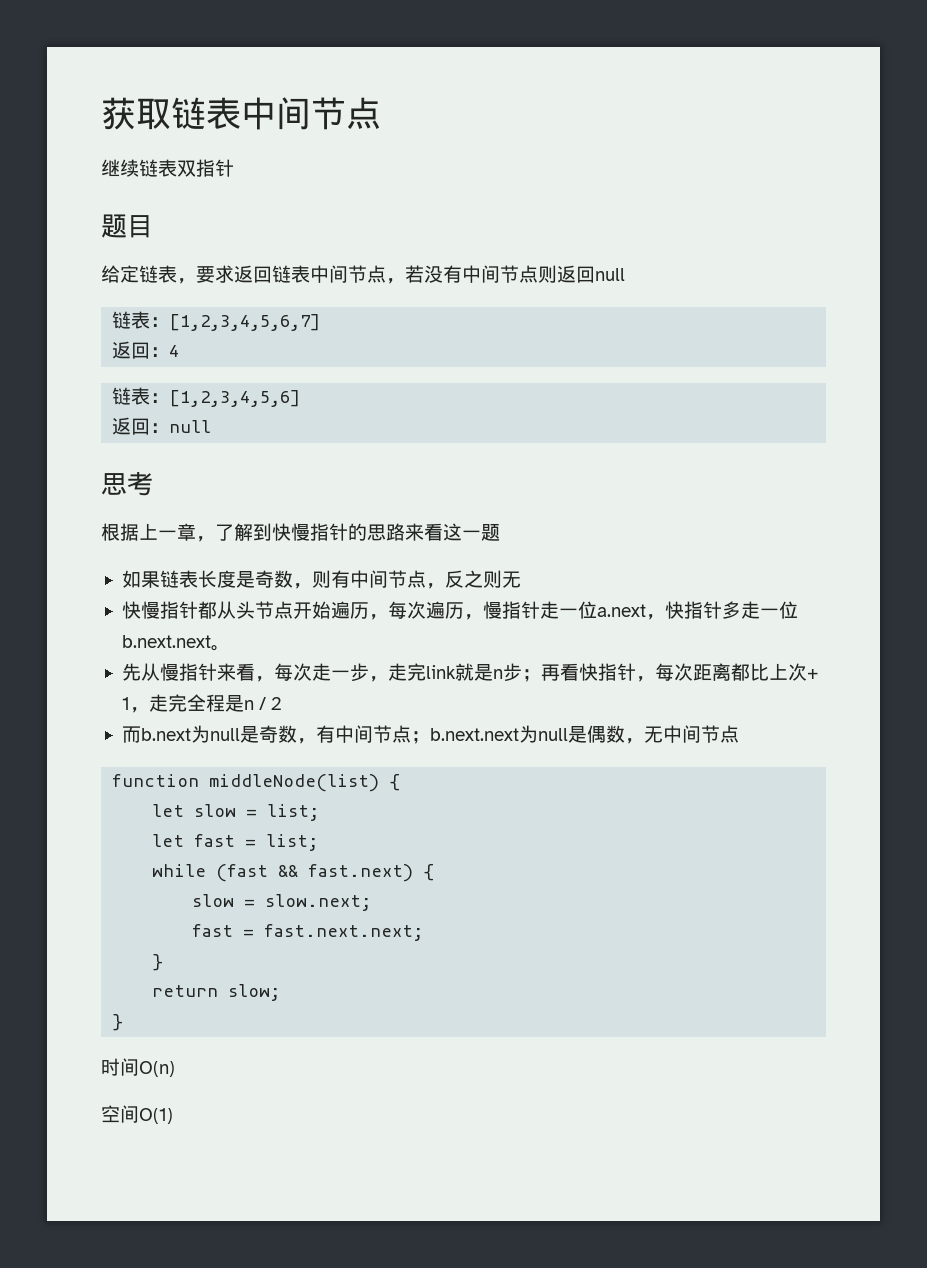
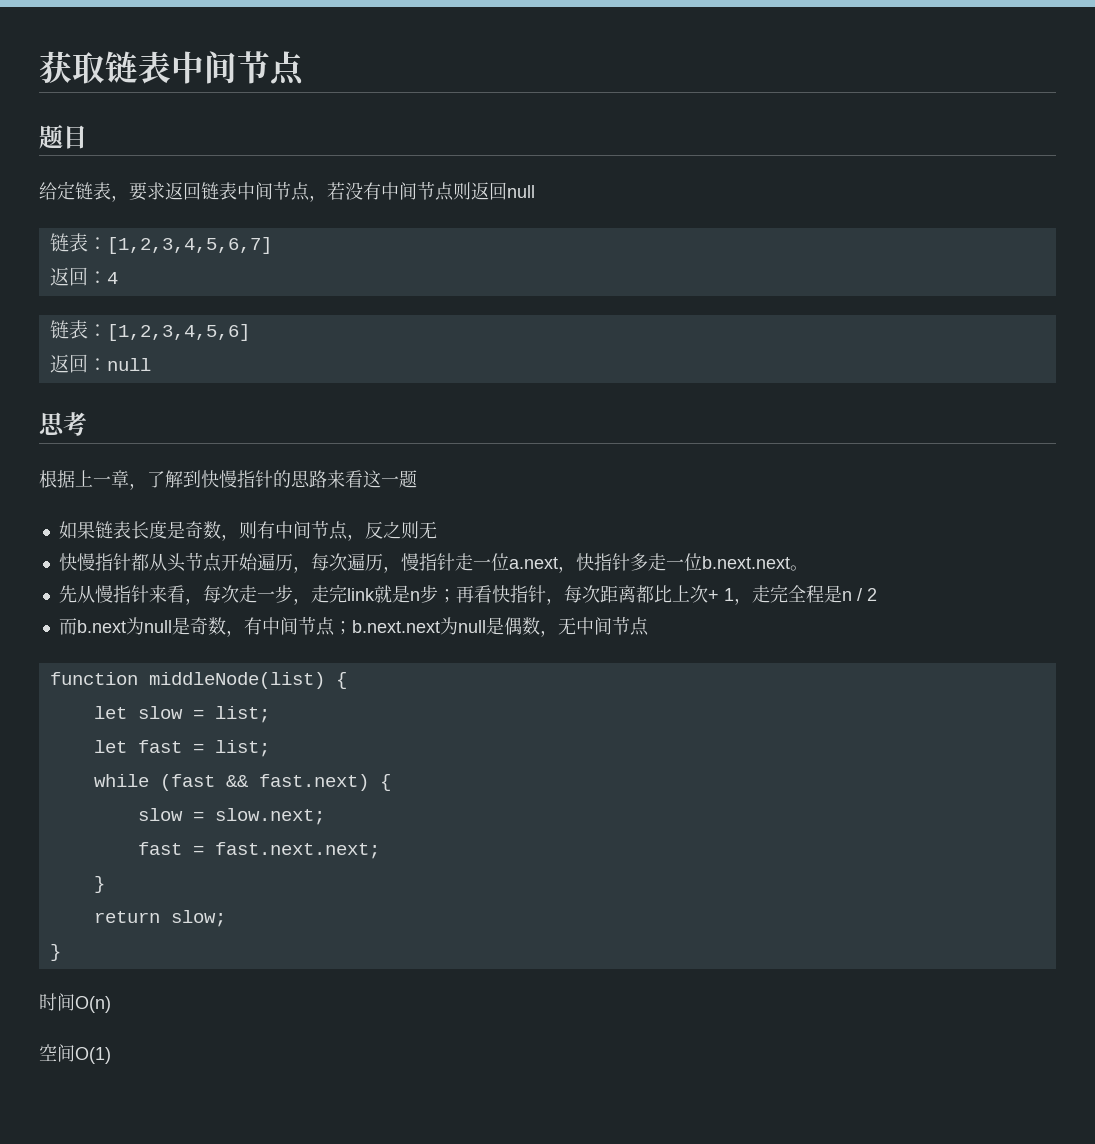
- 继续链表双指针

